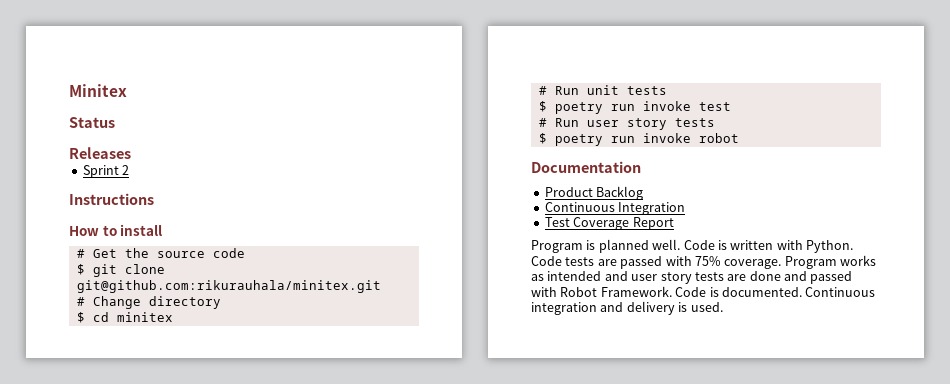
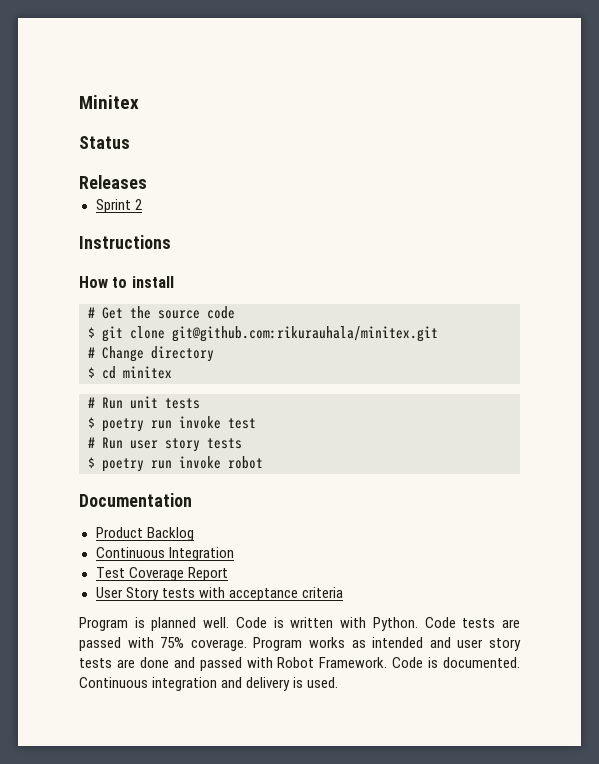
+ User Story tests with acceptance criteria

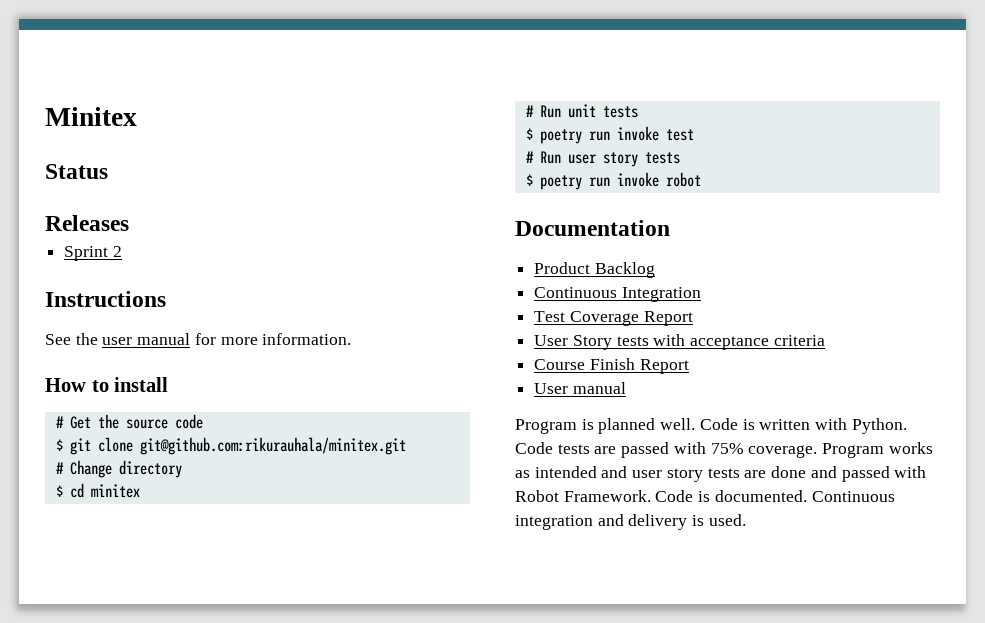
+ See the user manual for more information.
+ Course Finish Report
+ User manual

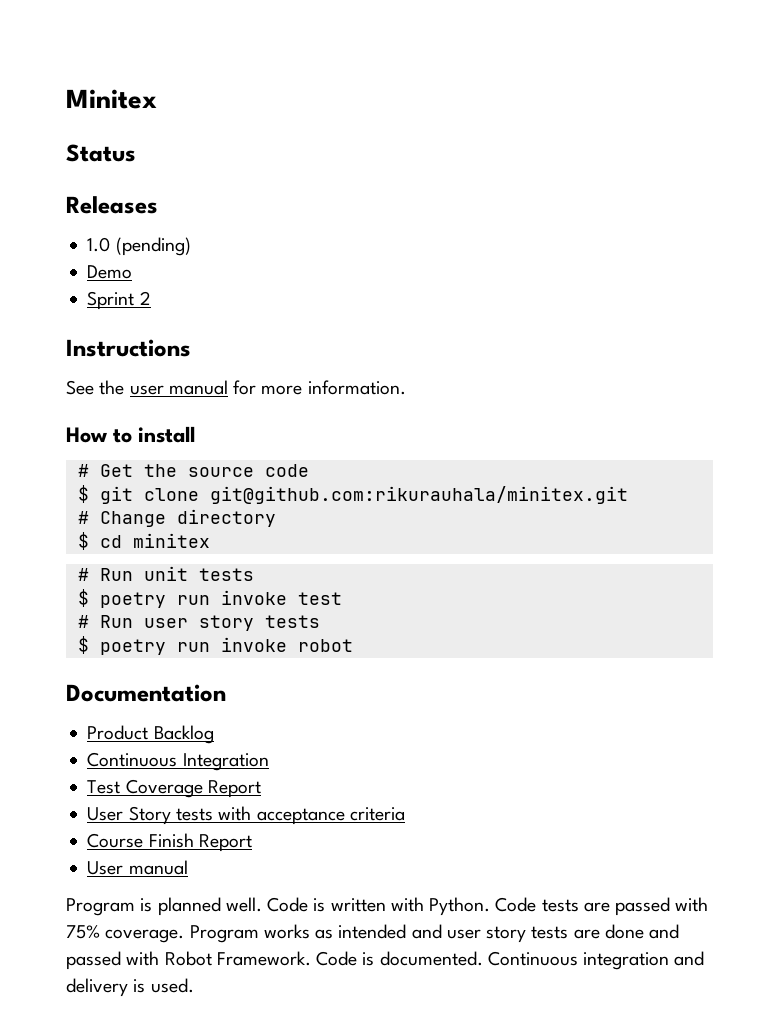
+ 1.0 (pending)
+ Demo

